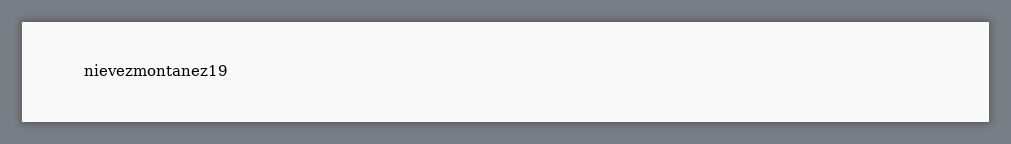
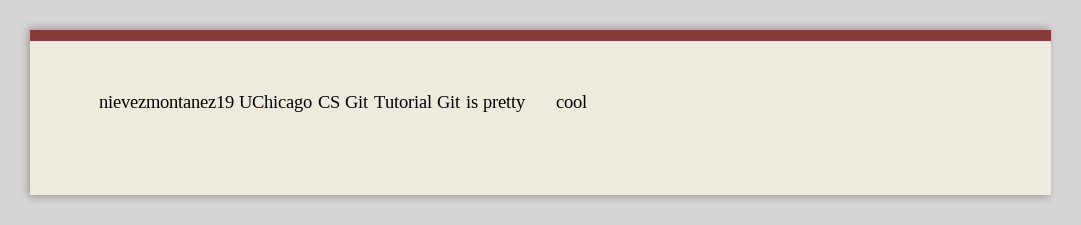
- nievezmontanez19
+ nievezmontanez19 UChicago CS Git Tutorial Git is pretty cool

